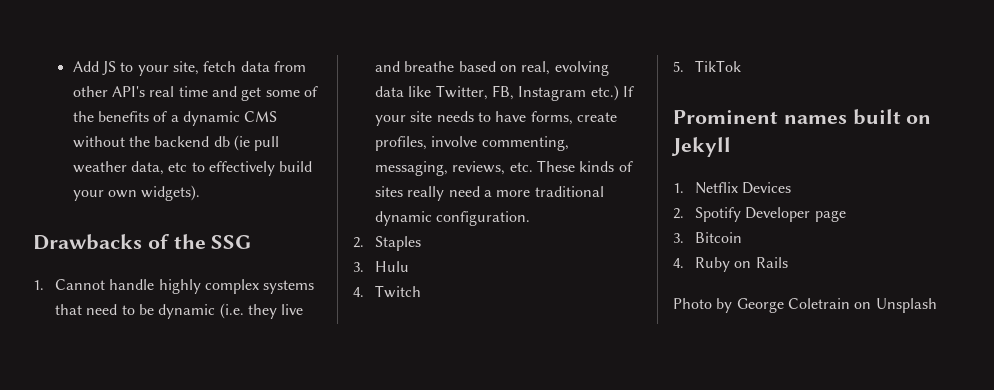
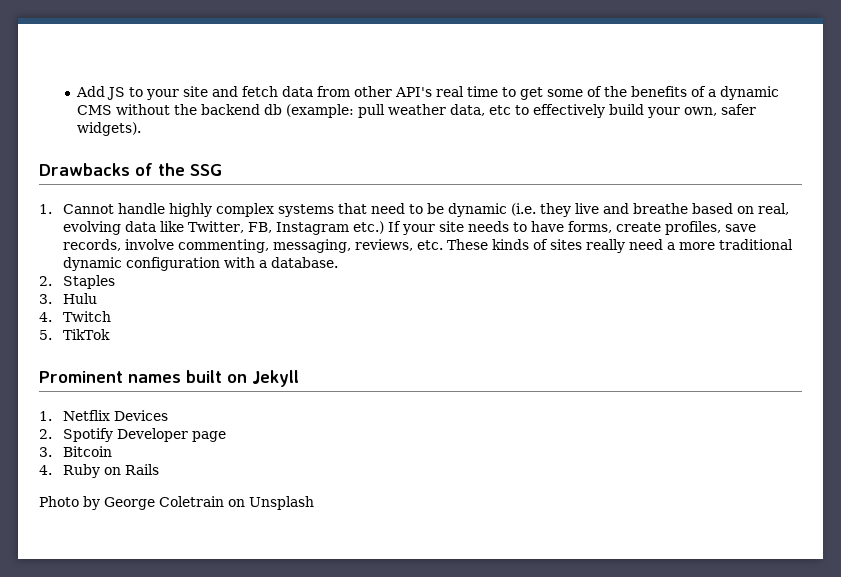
- Add JS to your site, fetch data from other API's real time and get some of the benefits of a dynamic CMS without the backend db (ie pull weather data, etc to effectively build your own widgets).
+ Add JS to your site and fetch data from other API's real time to get some of the benefits of a dynamic CMS without the backend db (example: pull weather data, etc to effectively build your own, safer widgets).
- 1. Cannot handle highly complex systems that need to be dynamic (i.e. they live and breathe based on real, evolving data like Twitter, FB, Instagram etc.) If your site needs to have forms, create profiles, involve commenting, messaging, reviews, etc. These kinds of sites really need a more traditional dynamic configuration.
+ 1. Cannot handle highly complex systems that need to be dynamic (i.e. they live and breathe based on real, evolving data like Twitter, FB, Instagram etc.) If your site needs to have forms, create profiles, save records, involve commenting, messaging, reviews, etc. These kinds of sites really need a more traditional dynamic configuration with a database.

